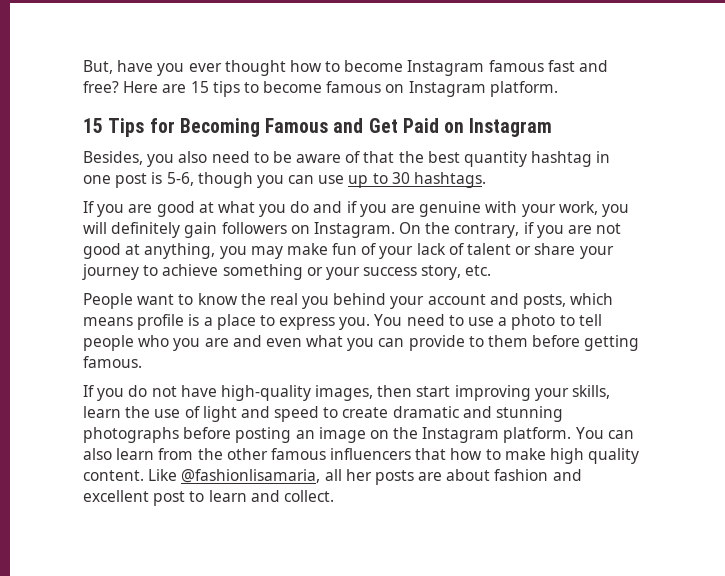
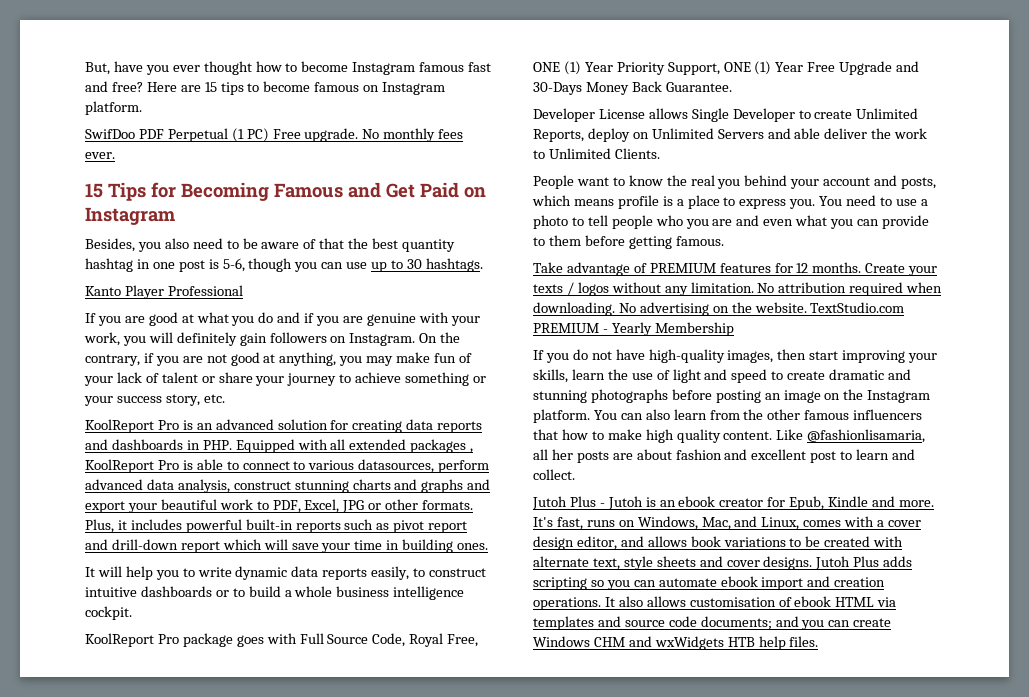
+ SwifDoo PDF Perpetual (1 PC) Free upgrade. No monthly fees ever.
+ Kanto Player Professional
+ KoolReport Pro is an advanced solution for creating data reports and dashboards in PHP. Equipped with all extended packages , KoolReport Pro is able to connect to various datasources, perform advanced data analysis, construct stunning charts and graphs and export your beautiful work to PDF, Excel, JPG or other formats. Plus, it includes powerful built-in reports such as pivot report and drill-down report which will save your time in building ones.
+ It will help you to write dynamic data reports easily, to construct intuitive dashboards or to build a whole business intelligence cockpit.
+ KoolReport Pro package goes with Full Source Code, Royal Free, ONE (1) Year Priority Support, ONE (1) Year Free Upgrade and 30-Days Money Back Guarantee.
+ Developer License allows Single Developer to create Unlimited Reports, deploy on Unlimited Servers and able deliver the work to Unlimited Clients.
+ Take advantage of PREMIUM features for 12 months. Create your texts / logos without any limitation. No attribution required when downloading. No advertising on the website. TextStudio.com PREMIUM - Yearly Membership
+ Jutoh Plus - Jutoh is an ebook creator for Epub, Kindle and more. It's fast, runs on Windows, Mac, and Linux, comes with a cover design editor, and allows book variations to be created with alternate text, style sheets and cover designs. Jutoh Plus adds scripting so you can automate ebook import and creation operations. It also allows customisation of ebook HTML via templates and source code documents; and you can create Windows CHM and wxWidgets HTB help files.

